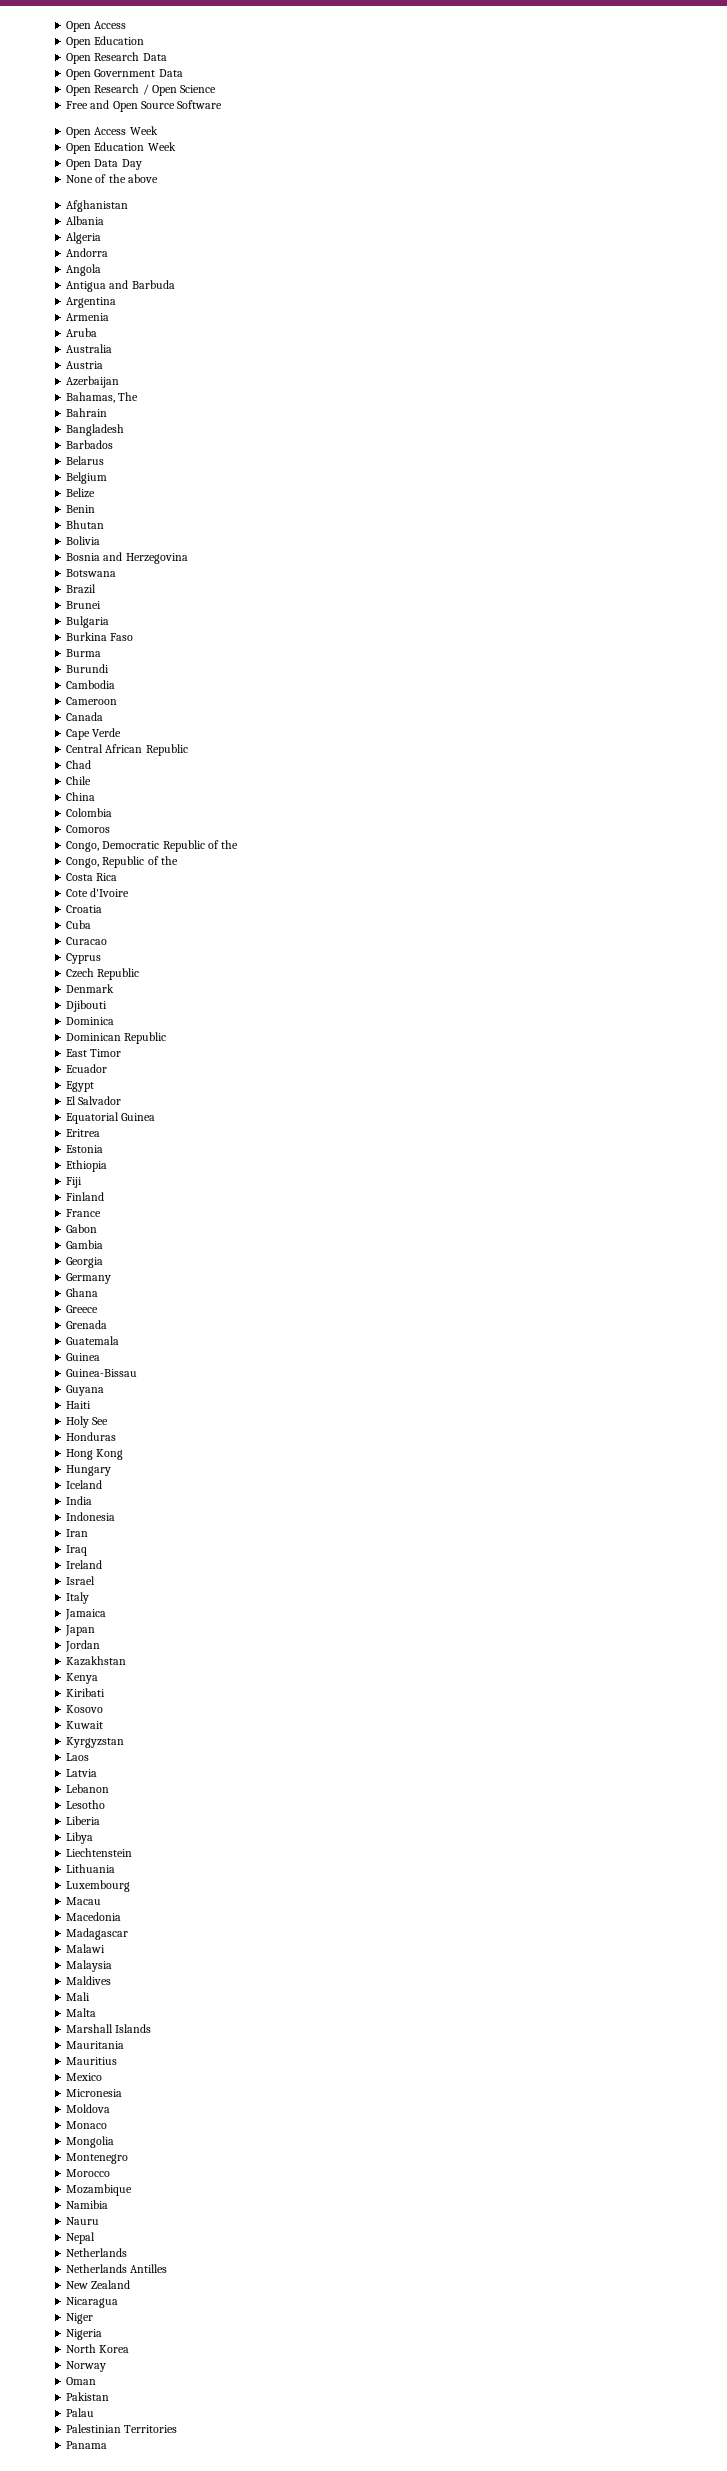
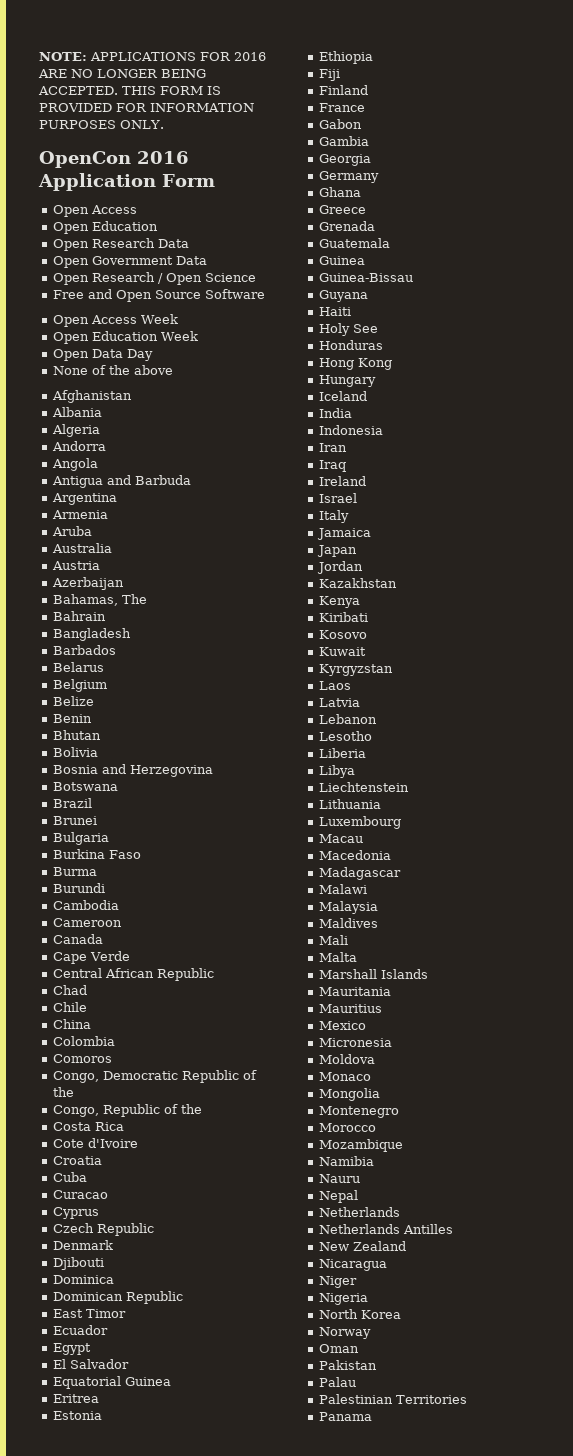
+ NOTE: APPLICATIONS FOR 2016 ARE NO LONGER BEING ACCEPTED. THIS FORM IS PROVIDED FOR INFORMATION PURPOSES ONLY.
+ OpenCon 2016 Application Form

